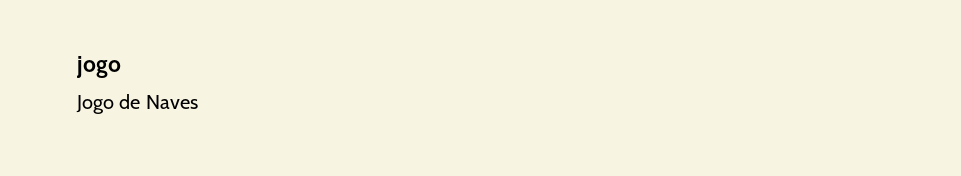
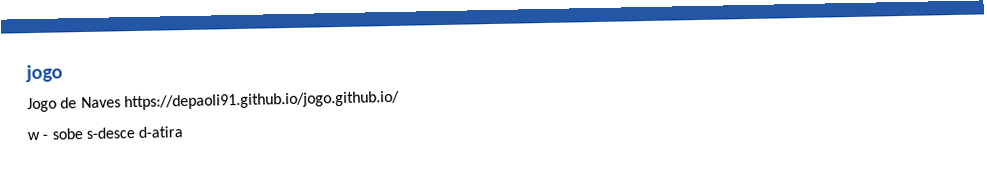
- Jogo de Naves
+ Jogo de Naves https://depaoli91.github.io/jogo.github.io/
+ w - sobe s-desce d-atira

